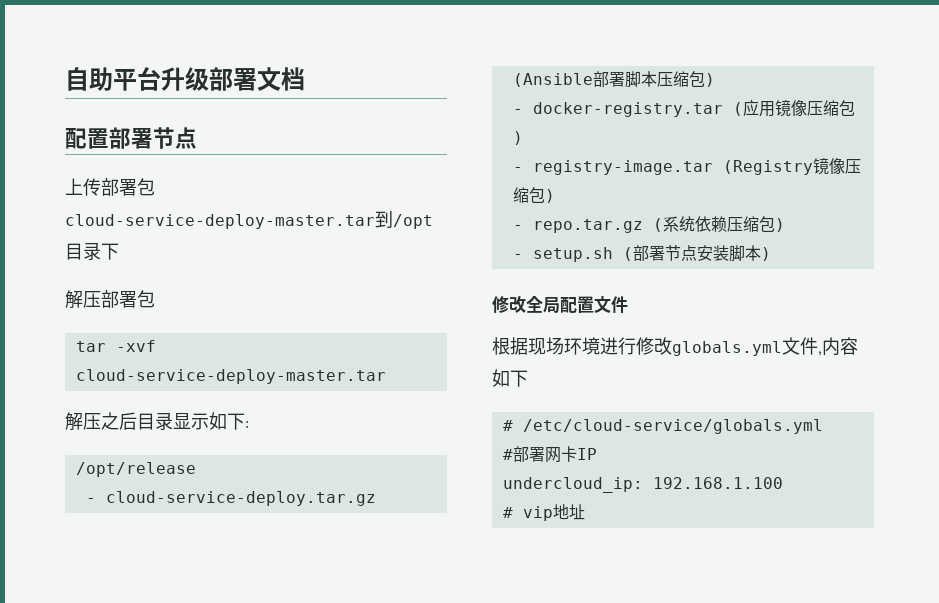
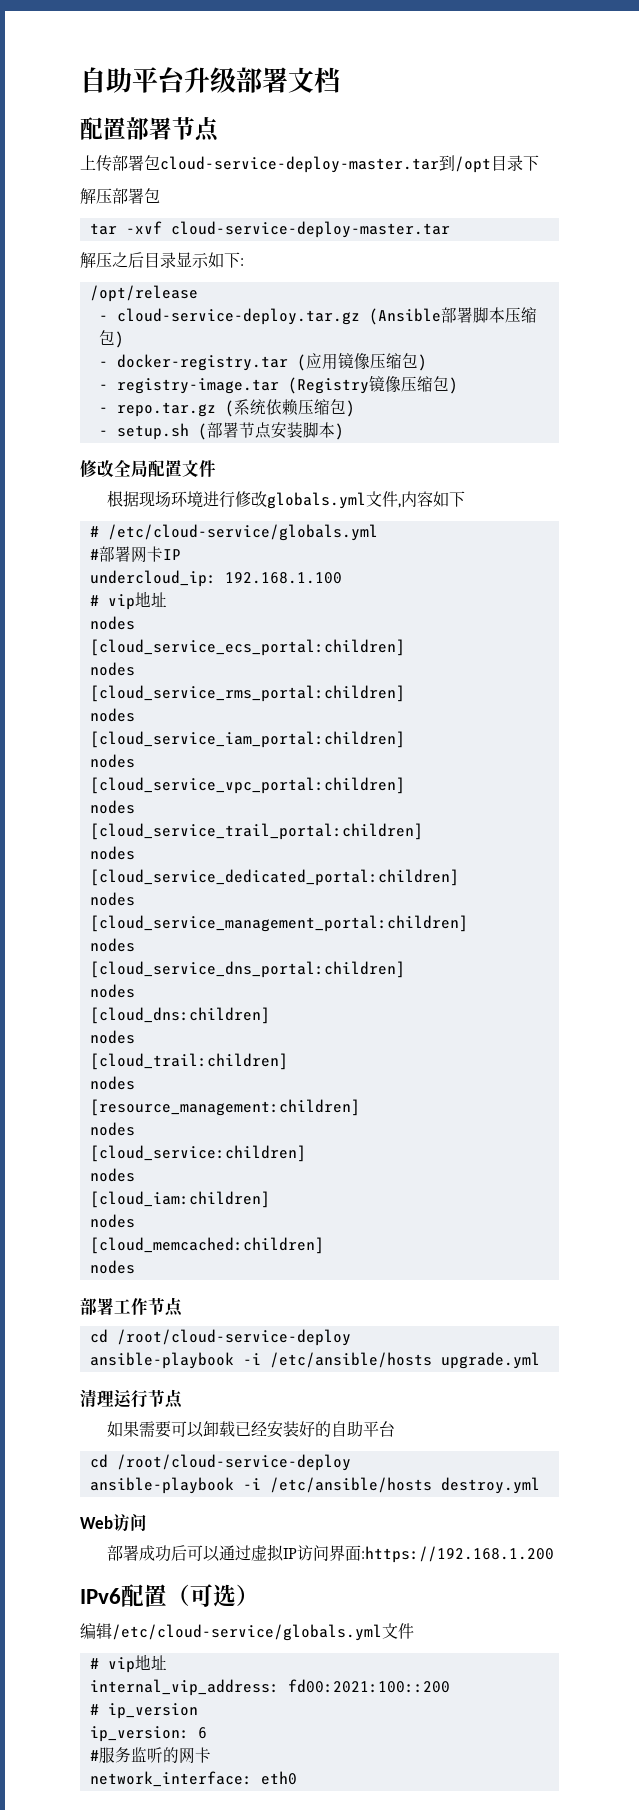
  undercloud_ip: 192.168.1.100
  # vip地址
+ nodes
+ [cloud_service_ecs_portal:children]
+ nodes
+ [cloud_service_rms_portal:children]
+ nodes
+ [cloud_service_iam_portal:children]
+ nodes
+ [cloud_service_vpc_portal:children]
+ nodes
+ [cloud_service_trail_portal:children]
+ nodes
+ [cloud_service_dedicated_portal:children]
+ nodes
+ [cloud_service_management_portal:children]
+ nodes
+ [cloud_service_dns_portal:children]
+ nodes
+ [cloud_dns:children]
+ nodes
+ [cloud_trail:children]
+ nodes
+ [resource_management:children]
+ nodes
+ [cloud_service:children]
+ nodes
+ [cloud_iam:children]
+ nodes
+ [cloud_memcached:children]
+ nodes
+ 部署工作节点
+ cd /root/cloud-service-deploy
+ ansible-playbook -i /etc/ansible/hosts upgrade.yml
+ 清理运行节点
+ 如果需要可以卸载已经安装好的自助平台
+ cd /root/cloud-service-deploy
+ ansible-playbook -i /etc/ansible/hosts destroy.yml
+ Web访问
+ 部署成功后可以通过虚拟IP访问界面:https://192.168.1.200
+ IPv6配置（可选）
+ 编辑/etc/cloud-service/globals.yml文件
+ # vip地址
+ internal_vip_address: fd00:2021:100::200
+ # ip_version
+ ip_version: 6
+ #服务监听的网卡
+ network_interface: eth0

